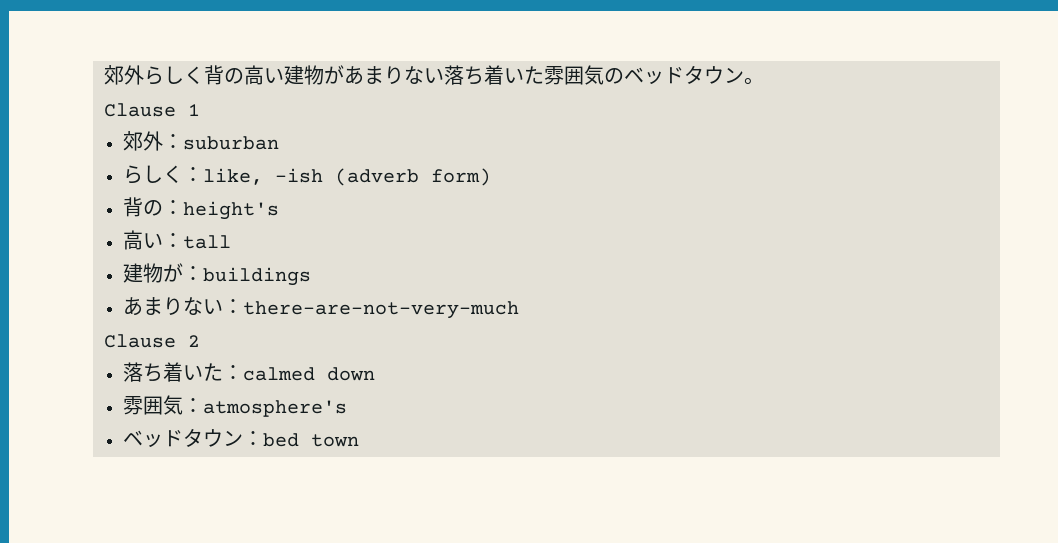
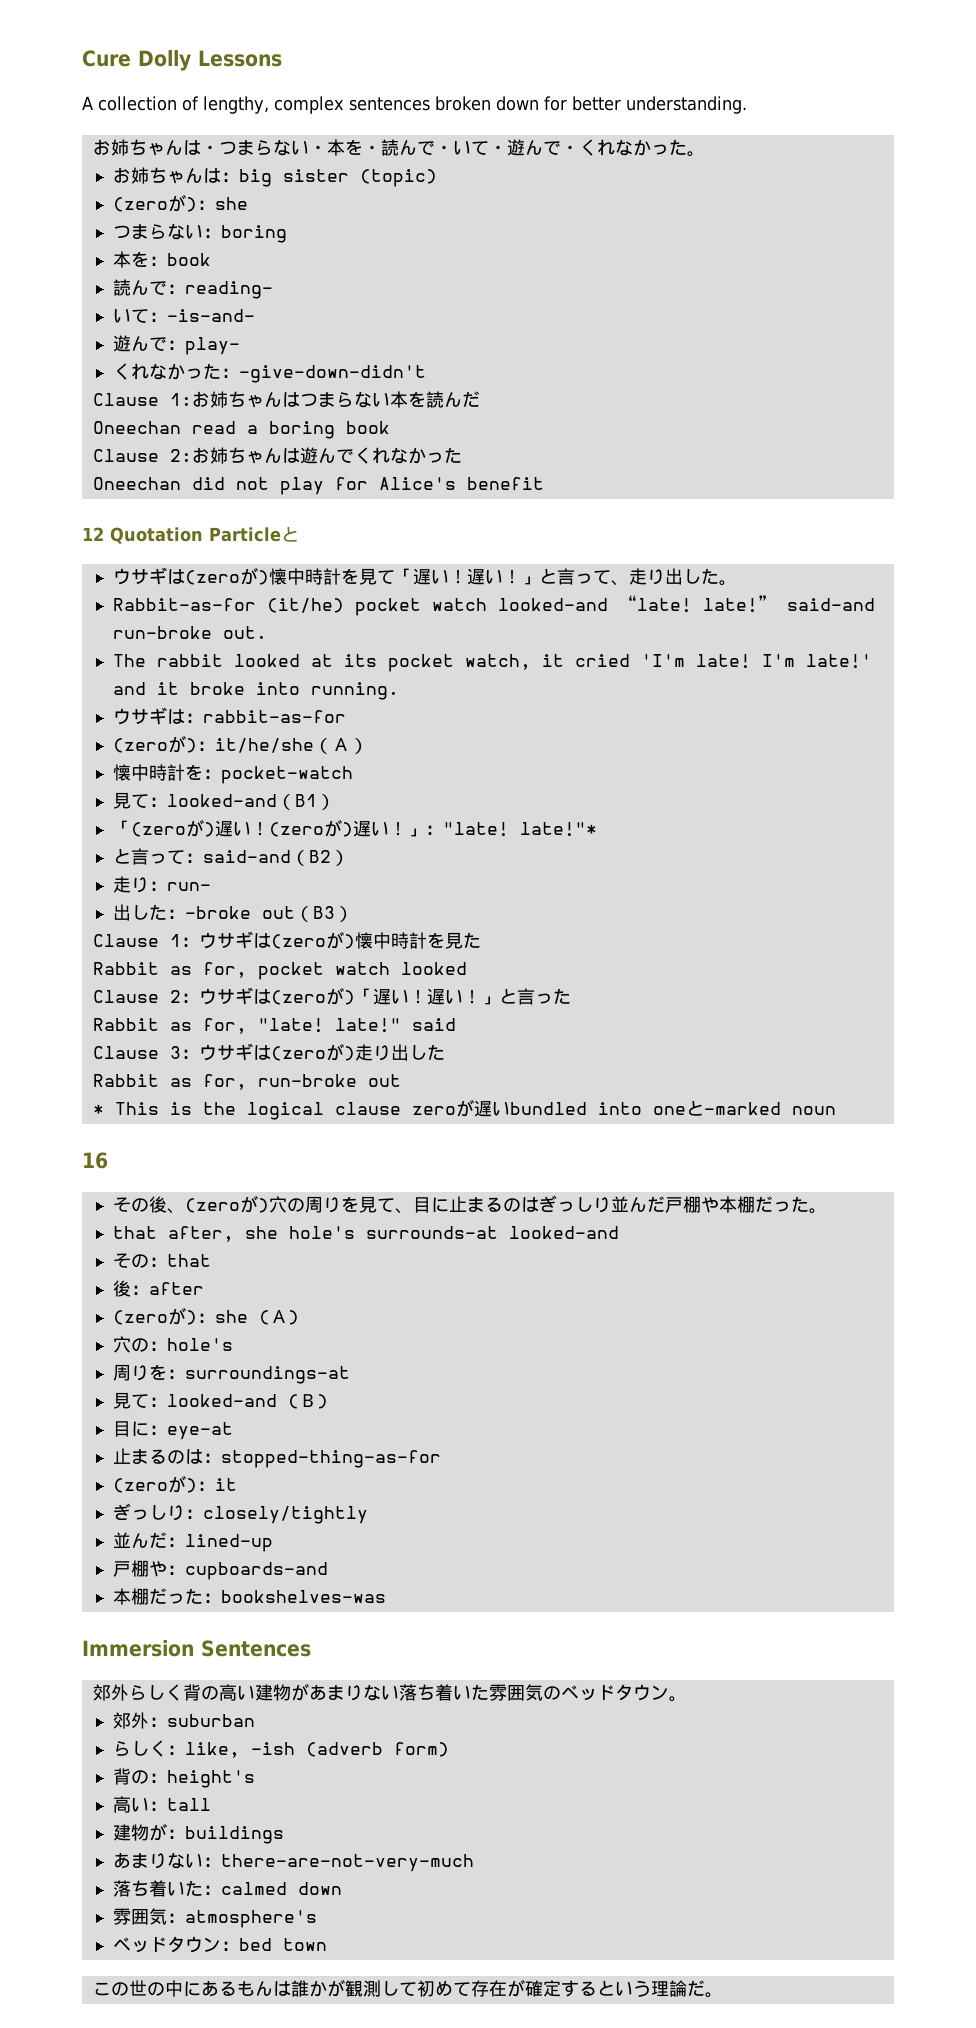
+ Cure Dolly Lessons
+ A collection of lengthy, complex sentences broken down for better understanding.
+ お姉ちゃんは・つまらない・本を・読んで・いて・遊んで・くれなかった。
+ お姉ちゃんは：big sister (topic)
+ (zeroが)：she
+ つまらない：boring
+ 本を：book
+ 読んで：reading-
+ いて：-is-and-
+ 遊んで：play-
+ くれなかった：-give-down-didn't
+ Clause 1:お姉ちゃんはつまらない本を読んだ
+ Oneechan read a boring book
+ Clause 2:お姉ちゃんは遊んでくれなかった
+ Oneechan did not play for Alice's benefit
+ 12 Quotation Particleと
+ ウサギは(zeroが)懐中時計を見て「遅い！遅い！」と言って、走り出した。
+ Rabbit-as-for (it/he) pocket watch looked-and “late! late!” said-and run-broke out.
+ The rabbit looked at its pocket watch, it cried 'I'm late! I'm late!' and it broke into running.
+ ウサギは：rabbit-as-for
+ (zeroが)：it/he/she（Ａ）
+ 懐中時計を：pocket-watch
+ 見て：looked-and（B1）
+ 「(zeroが)遅い！(zeroが)遅い！」："late! late!"*
+ と言って：said-and（B2）
+ 走り：run-
+ 出した：-broke out（B3）
+ Clause 1：ウサギは(zeroが)懐中時計を見た
+ Rabbit as for, pocket watch looked
+ Clause 2：ウサギは(zeroが)「遅い！遅い！」と言った
+ Rabbit as for, "late! late!" said
+ Clause 3：ウサギは(zeroが)走り出した
+ Rabbit as for, run-broke out
+ * This is the logical clause zeroが遅いbundled into oneと-marked noun
+ 16
+ その後、(zeroが)穴の周りを見て、目に止まるのはぎっしり並んだ戸棚や本棚だった。
+ that after, she hole's surrounds-at looked-and
+ その：that
+ 後：after
+ (zeroが)：she (Ａ)
+ 穴の：hole's
+ 周りを：surroundings-at
+ 見て：looked-and (Ｂ)
+ 目に：eye-at
+ 止まるのは：stopped-thing-as-for
+ (zeroが)：it
+ ぎっしり：closely/tightly
+ 並んだ：lined-up
+ 戸棚や：cupboards-and
+ 本棚だった：bookshelves-was
+ Immersion Sentences
- Clause 1
- Clause 2
+ この世の中にあるもんは誰かが観測して初めて存在が確定するという理論だ。

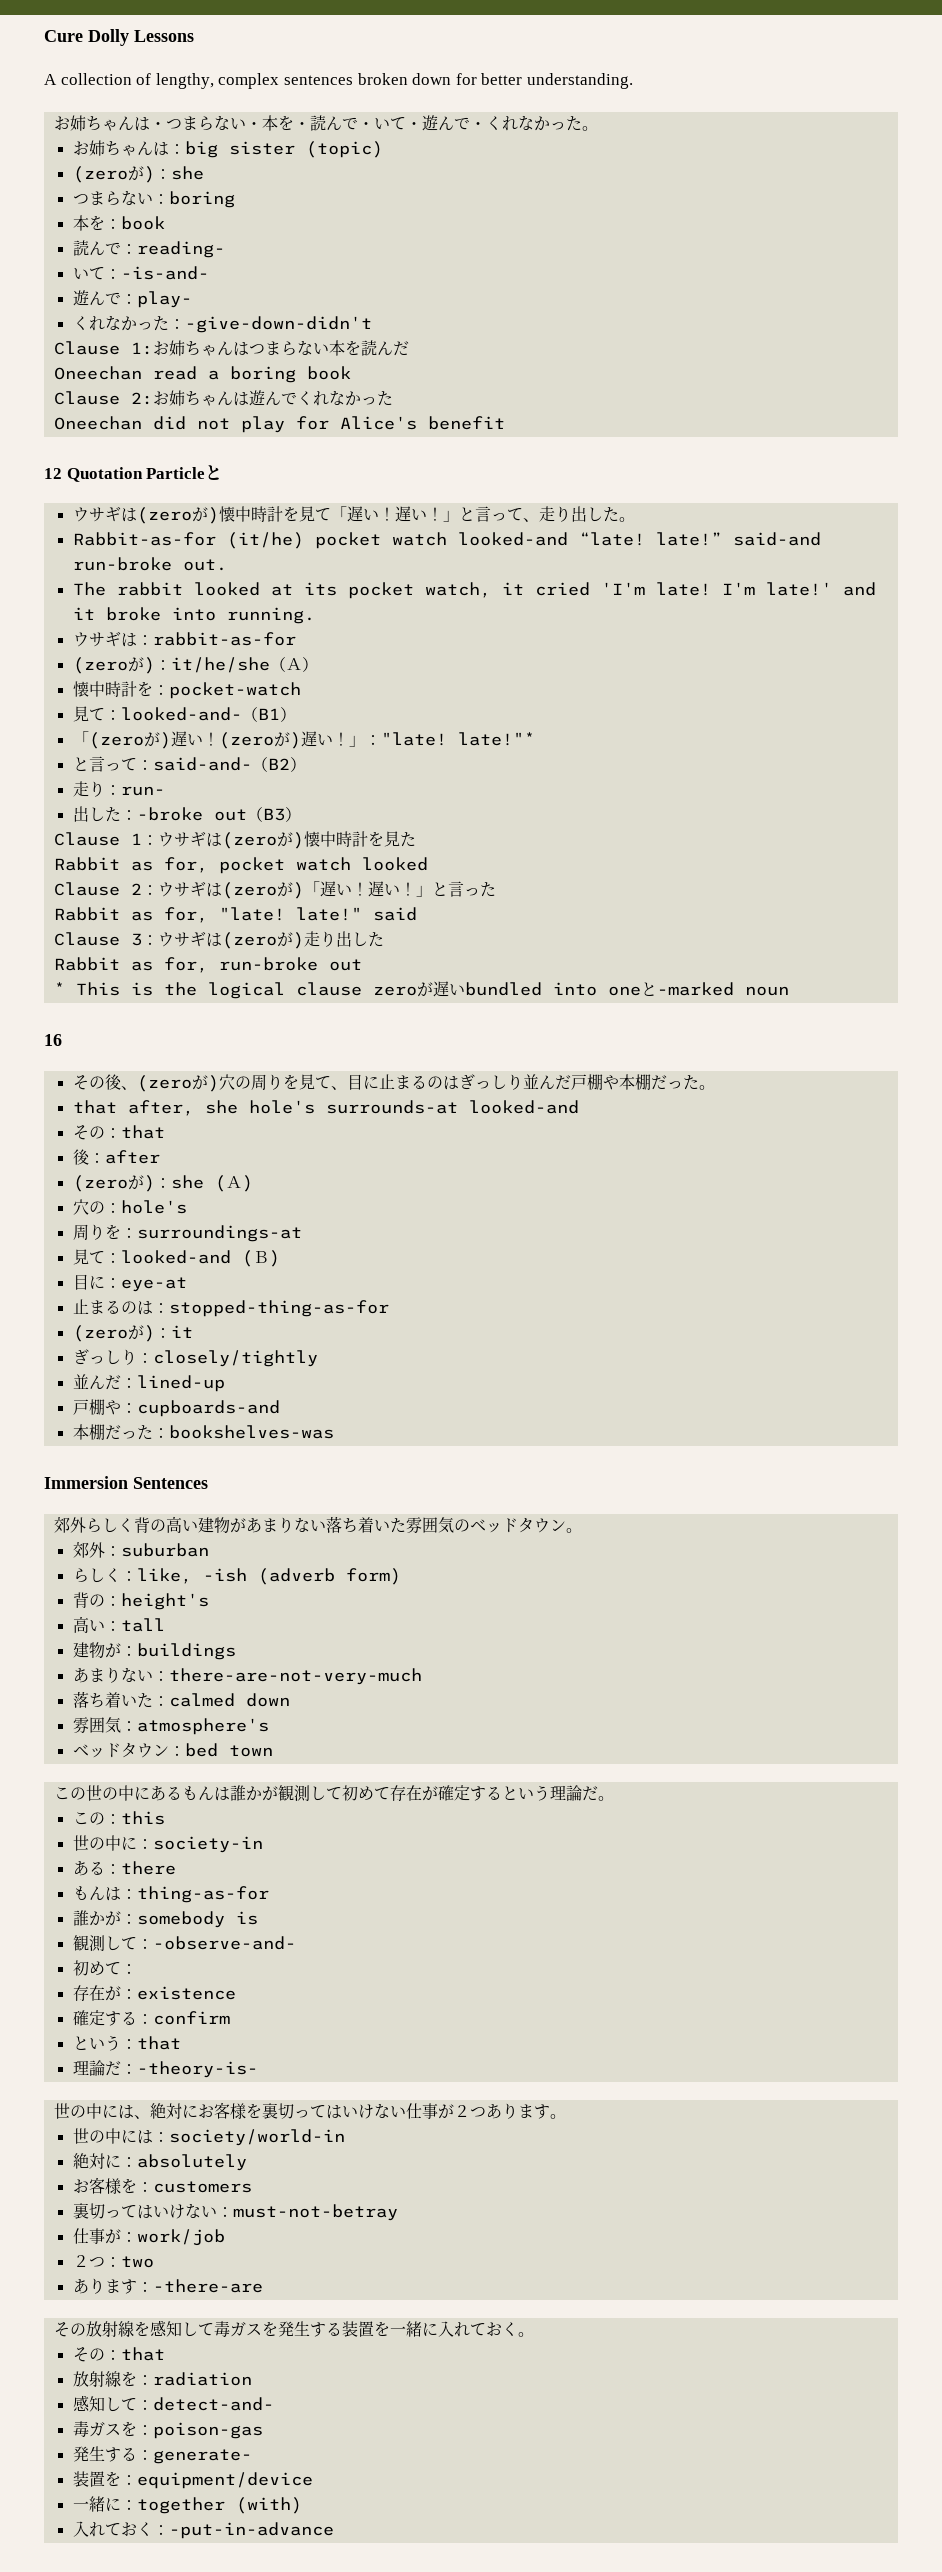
- 見て：looked-and（B1）
+ 見て：looked-and-（B1）
- と言って：said-and（B2）
+ と言って：said-and-（B2）
+ この：this
+ 世の中に：society-in
+ ある：there
+ もんは：thing-as-for
+ 誰かが：somebody is
+ 観測して：-observe-and-
+ 初めて：
+ 存在が：existence
+ 確定する：confirm
+ という：that
+ 理論だ：-theory-is-
+ 世の中には、絶対にお客様を裏切ってはいけない仕事が２つあります。
+ 世の中には：society/world-in
+ 絶対に：absolutely
+ お客様を：customers
+ 裏切ってはいけない：must-not-betray
+ 仕事が：work/job
+ ２つ：two
+ あります：-there-are
+ その放射線を感知して毒ガスを発生する装置を一緒に入れておく。
+ その：that
+ 放射線を：radiation
+ 感知して：detect-and-
+ 毒ガスを：poison-gas
+ 発生する：generate-
+ 装置を：equipment/device
+ 一緒に：together (with)
+ 入れておく：-put-in-advance

